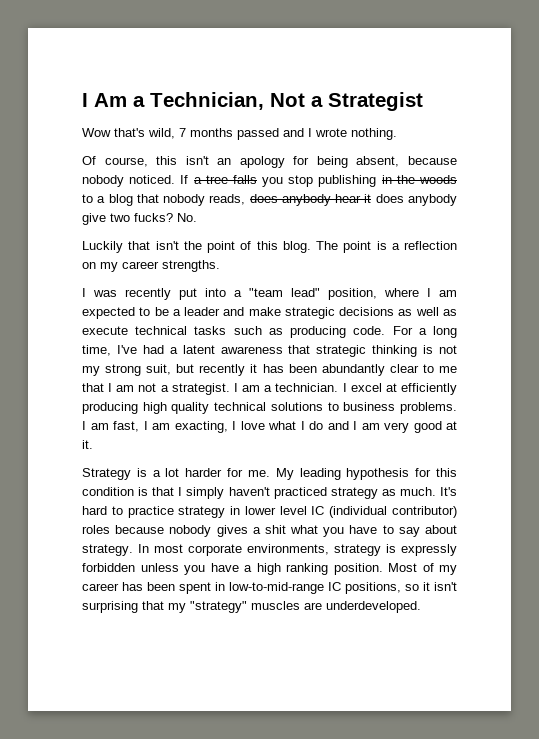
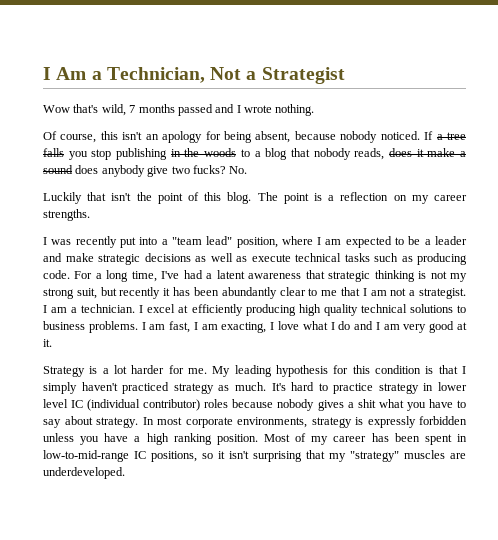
- If a tree falls you stop publishing in the woods to a blog that nobody reads, does anybody hear it does anybody give two fucks?
+ If a tree falls you stop publishing in the woods to a blog that nobody reads, does it make a sound does anybody give two fucks?

